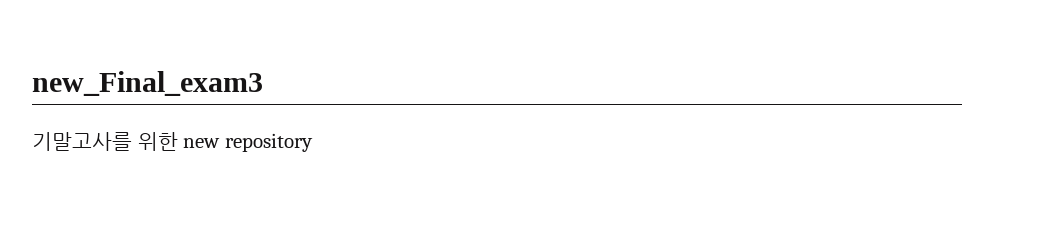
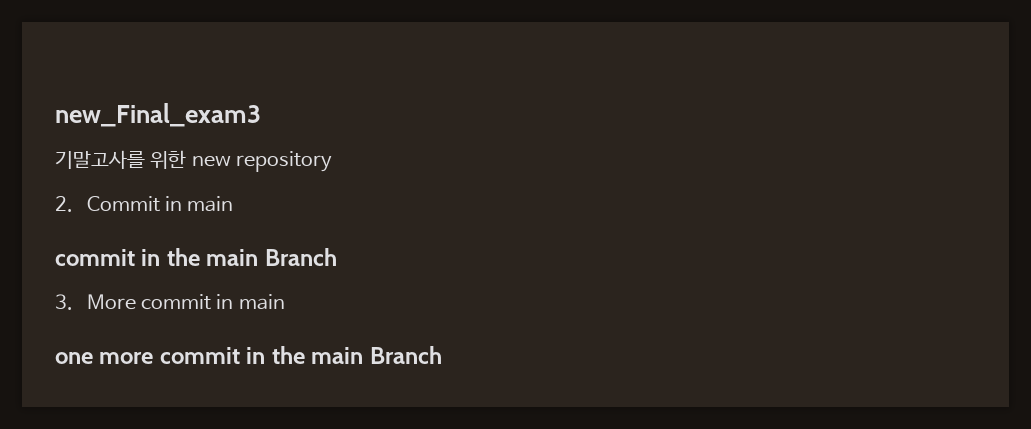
+ 2. Commit in main
+ commit in the main Branch
+ 3. More commit in main
+ one more commit in the main Branch

